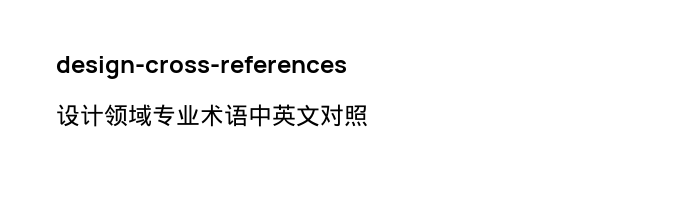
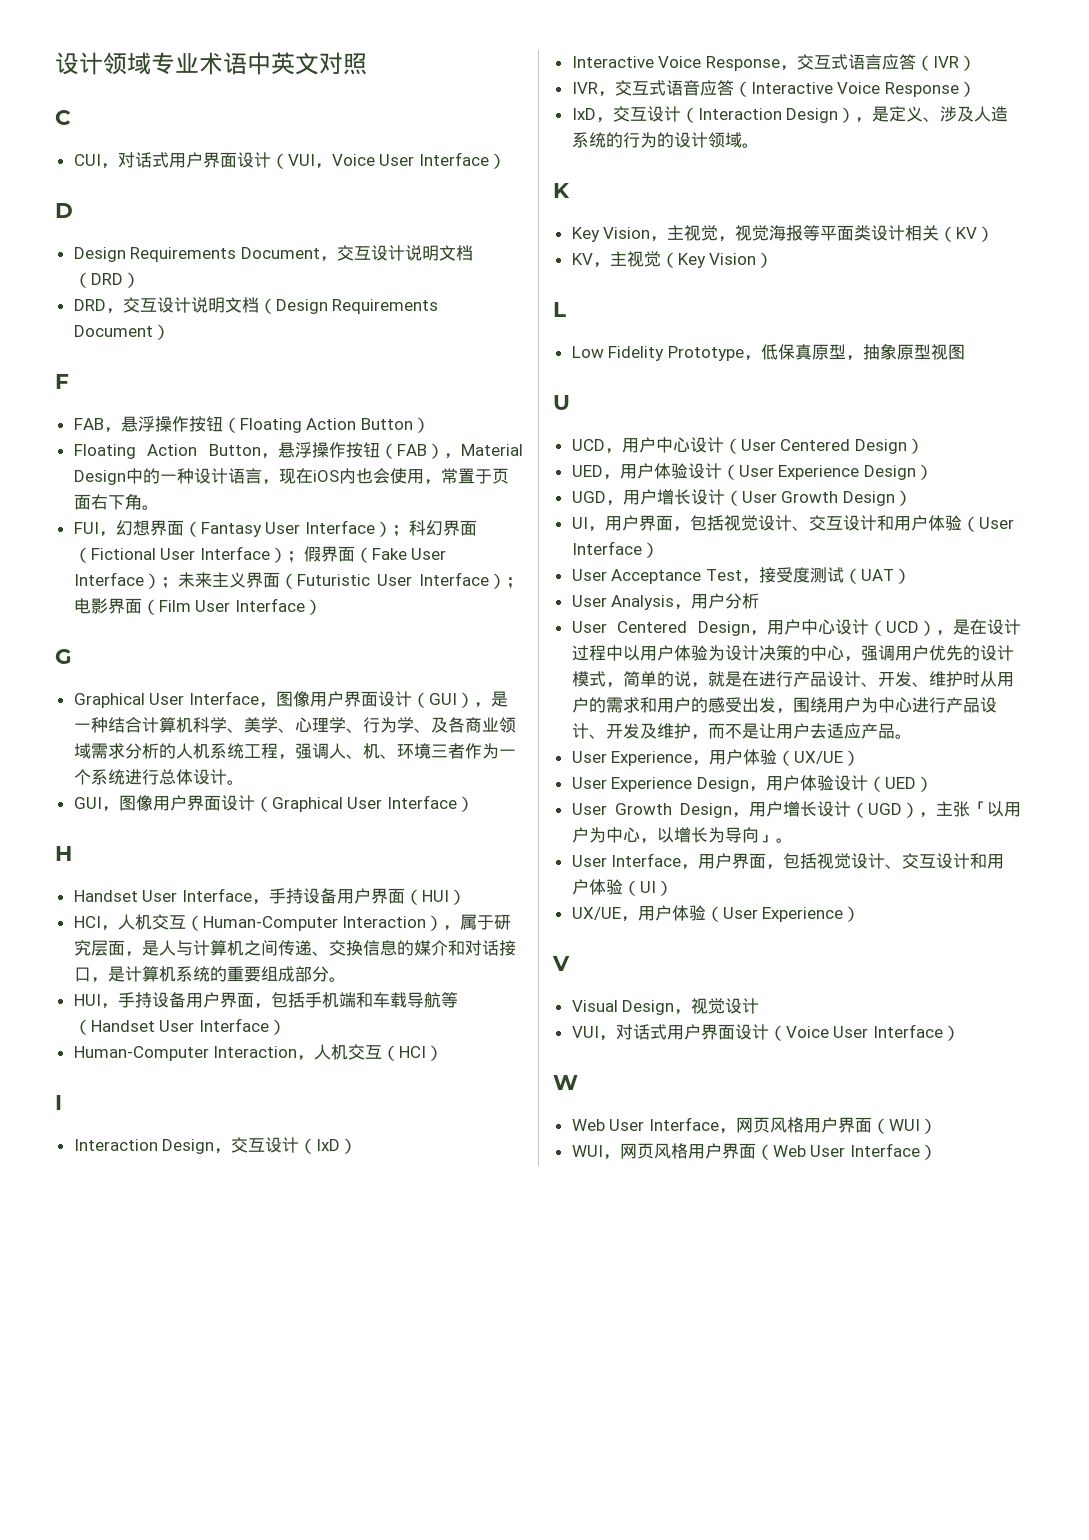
- design-cross-references
+ C
+ CUI，对话式用户界面设计（VUI，Voice User Interface）
+ D
+ Design Requirements Document，交互设计说明文档（DRD）
+ DRD，交互设计说明文档（Design Requirements Document）
+ F
+ FAB，悬浮操作按钮（Floating Action Button）
+ Floating Action Button，悬浮操作按钮（FAB），Material Design中的一种设计语言，现在iOS内也会使用，常置于页面右下角。
+ FUI，幻想界面（Fantasy User Interface）；科幻界面（Fictional User Interface）；假界面（Fake User Interface）；未来主义界面（Futuristic User Interface）；电影界面（Film User Interface）
+ G
+ Graphical User Interface，图像用户界面设计（GUI），是一种结合计算机科学、美学、心理学、行为学、及各商业领域需求分析的人机系统工程，强调人、机、环境三者作为一个系统进行总体设计。
+ GUI，图像用户界面设计（Graphical User Interface）
+ H
+ Handset User Interface，手持设备用户界面（HUI）
+ HCI，人机交互（Human-Computer Interaction），属于研究层面，是人与计算机之间传递、交换信息的媒介和对话接口，是计算机系统的重要组成部分。
+ HUI，手持设备用户界面，包括手机端和车载导航等（Handset User Interface）
+ Human-Computer Interaction，人机交互（HCI）
+ I
+ Interaction Design，交互设计（IxD）
+ Interactive Voice Response，交互式语言应答（IVR）
+ IVR，交互式语音应答（Interactive Voice Response）
+ IxD，交互设计（Interaction Design），是定义、涉及人造系统的行为的设计领域。
+ K
+ Key Vision，主视觉，视觉海报等平面类设计相关（KV）
+ KV，主视觉（Key Vision）
+ L
+ Low Fidelity Prototype，低保真原型，抽象原型视图
+ U
+ UCD，用户中心设计（User Centered Design）
+ UED，用户体验设计（User Experience Design）
+ UGD，用户增长设计（User Growth Design）
+ UI，用户界面，包括视觉设计、交互设计和用户体验（User Interface）
+ User Acceptance Test，接受度测试（UAT）
+ User Analysis，用户分析
+ User Centered Design，用户中心设计（UCD），是在设计过程中以用户体验为设计决策的中心，强调用户优先的设计模式，简单的说，就是在进行产品设计、开发、维护时从用户的需求和用户的感受出发，围绕用户为中心进行产品设计、开发及维护，而不是让用户去适应产品。
+ User Experience，用户体验（UX/UE）
+ User Experience Design，用户体验设计（UED）
+ User Growth Design，用户增长设计（UGD），主张「以用户为中心，以增长为导向」。
+ User Interface，用户界面，包括视觉设计、交互设计和用户体验（UI）
+ UX/UE，用户体验（User Experience）
+ V
+ Visual Design，视觉设计
+ VUI，对话式用户界面设计（Voice User Interface）
+ W
+ Web User Interface，网页风格用户界面（WUI）
+ WUI，网页风格用户界面（Web User Interface）

